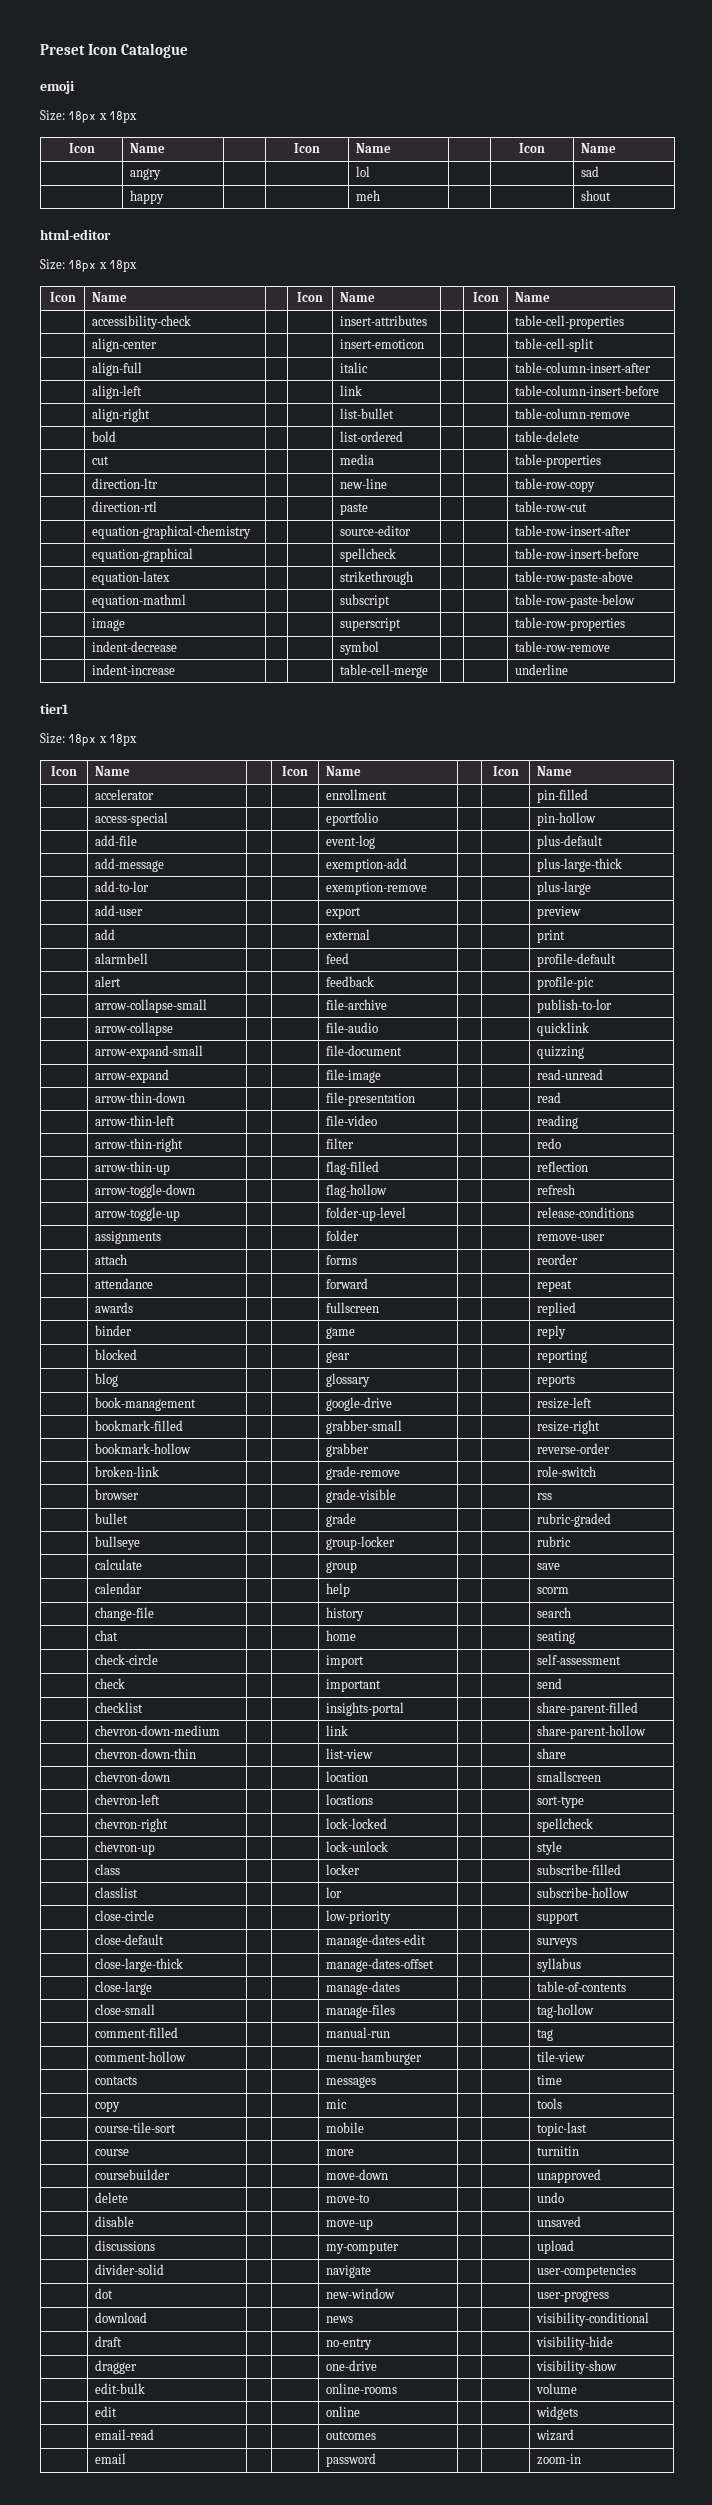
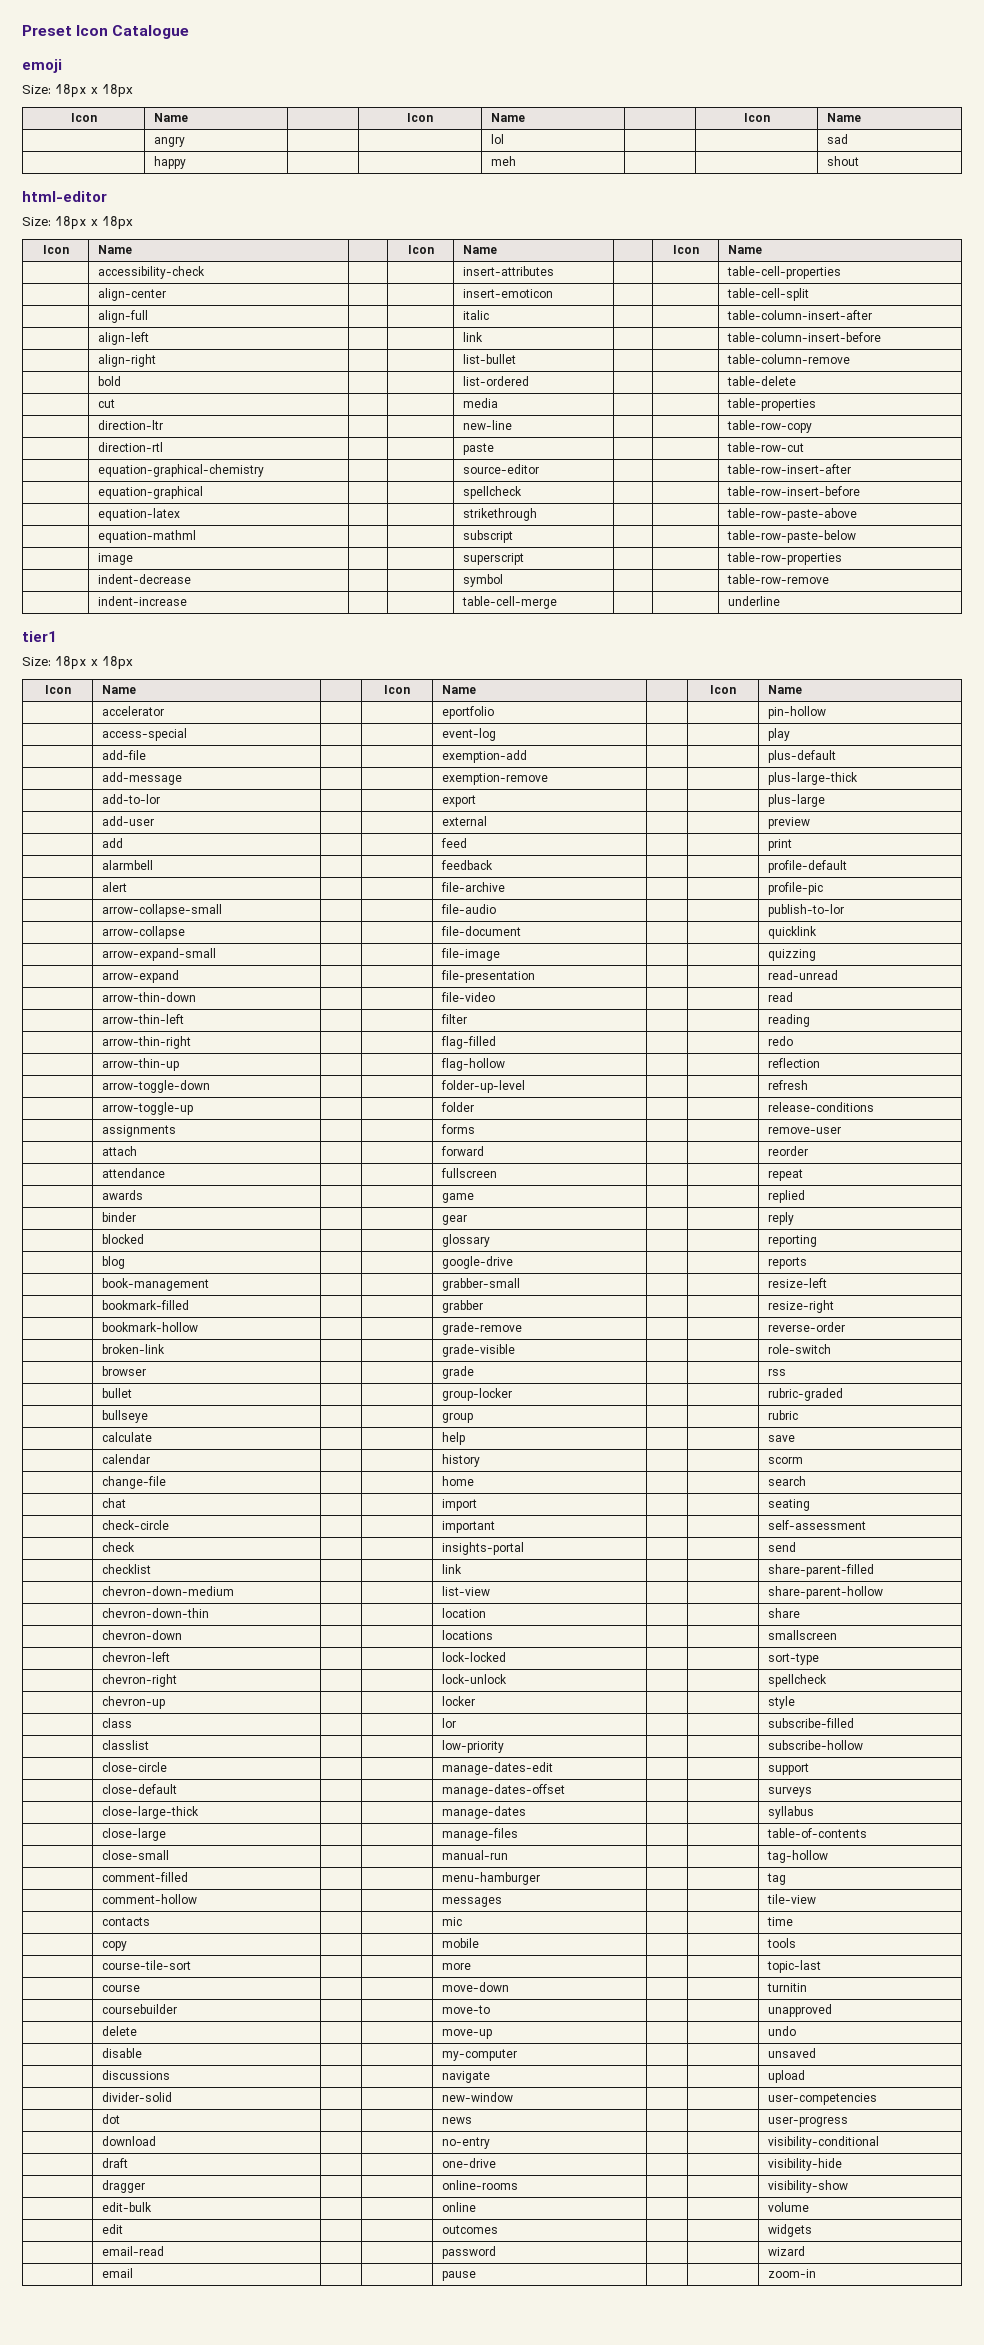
- | accelerator | | | enrollment | | | pin-filled
- | access-special | | | eportfolio | | | pin-hollow
+ | accelerator | | | eportfolio | | | pin-hollow
+ | access-special | | | event-log | | | play
- | add-file | | | event-log | | | plus-default
+ | add-file | | | exemption-add | | | plus-default
- | add-message | | | exemption-add | | | plus-large-thick
+ | add-message | | | exemption-remove | | | plus-large-thick
- | add-to-lor | | | exemption-remove | | | plus-large
+ | add-to-lor | | | export | | | plus-large
- | add-user | | | export | | | preview
+ | add-user | | | external | | | preview
- | add | | | external | | | print
+ | add | | | feed | | | print
- | alarmbell | | | feed | | | profile-default
+ | alarmbell | | | feedback | | | profile-default
- | alert | | | feedback | | | profile-pic
+ | alert | | | file-archive | | | profile-pic
- | arrow-collapse-small | | | file-archive | | | publish-to-lor
+ | arrow-collapse-small | | | file-audio | | | publish-to-lor
- | arrow-collapse | | | file-audio | | | quicklink
+ | arrow-collapse | | | file-document | | | quicklink
- | arrow-expand-small | | | file-document | | | quizzing
+ | arrow-expand-small | | | file-image | | | quizzing
- | arrow-expand | | | file-image | | | read-unread
+ | arrow-expand | | | file-presentation | | | read-unread
- | arrow-thin-down | | | file-presentation | | | read
+ | arrow-thin-down | | | file-video | | | read
- | arrow-thin-left | | | file-video | | | reading
+ | arrow-thin-left | | | filter | | | reading
- | arrow-thin-right | | | filter | | | redo
+ | arrow-thin-right | | | flag-filled | | | redo
- | arrow-thin-up | | | flag-filled | | | reflection
+ | arrow-thin-up | | | flag-hollow | | | reflection
- | arrow-toggle-down | | | flag-hollow | | | refresh
+ | arrow-toggle-down | | | folder-up-level | | | refresh
- | arrow-toggle-up | | | folder-up-level | | | release-conditions
+ | arrow-toggle-up | | | folder | | | release-conditions
- | assignments | | | folder | | | remove-user
+ | assignments | | | forms | | | remove-user
- | attach | | | forms | | | reorder
+ | attach | | | forward | | | reorder
- | attendance | | | forward | | | repeat
+ | attendance | | | fullscreen | | | repeat
- | awards | | | fullscreen | | | replied
+ | awards | | | game | | | replied
- | binder | | | game | | | reply
+ | binder | | | gear | | | reply
- | blocked | | | gear | | | reporting
+ | blocked | | | glossary | | | reporting
- | blog | | | glossary | | | reports
+ | blog | | | google-drive | | | reports
- | book-management | | | google-drive | | | resize-left
+ | book-management | | | grabber-small | | | resize-left
- | bookmark-filled | | | grabber-small | | | resize-right
+ | bookmark-filled | | | grabber | | | resize-right
- | bookmark-hollow | | | grabber | | | reverse-order
+ | bookmark-hollow | | | grade-remove | | | reverse-order
- | broken-link | | | grade-remove | | | role-switch
+ | broken-link | | | grade-visible | | | role-switch
- | browser | | | grade-visible | | | rss
+ | browser | | | grade | | | rss
- | bullet | | | grade | | | rubric-graded
+ | bullet | | | group-locker | | | rubric-graded
- | bullseye | | | group-locker | | | rubric
+ | bullseye | | | group | | | rubric
- | calculate | | | group | | | save
+ | calculate | | | help | | | save
- | calendar | | | help | | | scorm
+ | calendar | | | history | | | scorm
- | change-file | | | history | | | search
+ | change-file | | | home | | | search
- | chat | | | home | | | seating
+ | chat | | | import | | | seating
- | check-circle | | | import | | | self-assessment
+ | check-circle | | | important | | | self-assessment
- | check | | | important | | | send
+ | check | | | insights-portal | | | send
- | checklist | | | insights-portal | | | share-parent-filled
+ | checklist | | | link | | | share-parent-filled
- | chevron-down-medium | | | link | | | share-parent-hollow
+ | chevron-down-medium | | | list-view | | | share-parent-hollow
- | chevron-down-thin | | | list-view | | | share
+ | chevron-down-thin | | | location | | | share
- | chevron-down | | | location | | | smallscreen
+ | chevron-down | | | locations | | | smallscreen
- | chevron-left | | | locations | | | sort-type
+ | chevron-left | | | lock-locked | | | sort-type
- | chevron-right | | | lock-locked | | | spellcheck
+ | chevron-right | | | lock-unlock | | | spellcheck
- | chevron-up | | | lock-unlock | | | style
+ | chevron-up | | | locker | | | style
- | class | | | locker | | | subscribe-filled
+ | class | | | lor | | | subscribe-filled
- | classlist | | | lor | | | subscribe-hollow
+ | classlist | | | low-priority | | | subscribe-hollow
- | close-circle | | | low-priority | | | support
+ | close-circle | | | manage-dates-edit | | | support
- | close-default | | | manage-dates-edit | | | surveys
+ | close-default | | | manage-dates-offset | | | surveys
- | close-large-thick | | | manage-dates-offset | | | syllabus
+ | close-large-thick | | | manage-dates | | | syllabus
- | close-large | | | manage-dates | | | table-of-contents
+ | close-large | | | manage-files | | | table-of-contents
- | close-small | | | manage-files | | | tag-hollow
+ | close-small | | | manual-run | | | tag-hollow
- | comment-filled | | | manual-run | | | tag
+ | comment-filled | | | menu-hamburger | | | tag
- | comment-hollow | | | menu-hamburger | | | tile-view
+ | comment-hollow | | | messages | | | tile-view
- | contacts | | | messages | | | time
+ | contacts | | | mic | | | time
- | copy | | | mic | | | tools
+ | copy | | | mobile | | | tools
- | course-tile-sort | | | mobile | | | topic-last
+ | course-tile-sort | | | more | | | topic-last
- | course | | | more | | | turnitin
+ | course | | | move-down | | | turnitin
- | coursebuilder | | | move-down | | | unapproved
+ | coursebuilder | | | move-to | | | unapproved
- | delete | | | move-to | | | undo
+ | delete | | | move-up | | | undo
- | disable | | | move-up | | | unsaved
+ | disable | | | my-computer | | | unsaved
- | discussions | | | my-computer | | | upload
+ | discussions | | | navigate | | | upload
- | divider-solid | | | navigate | | | user-competencies
+ | divider-solid | | | new-window | | | user-competencies
- | dot | | | new-window | | | user-progress
+ | dot | | | news | | | user-progress
- | download | | | news | | | visibility-conditional
+ | download | | | no-entry | | | visibility-conditional
- | draft | | | no-entry | | | visibility-hide
+ | draft | | | one-drive | | | visibility-hide
- | dragger | | | one-drive | | | visibility-show
+ | dragger | | | online-rooms | | | visibility-show
- | edit-bulk | | | online-rooms | | | volume
+ | edit-bulk | | | online | | | volume
- | edit | | | online | | | widgets
+ | edit | | | outcomes | | | widgets
- | email-read | | | outcomes | | | wizard
+ | email-read | | | password | | | wizard
- | email | | | password | | | zoom-in
+ | email | | | pause | | | zoom-in

